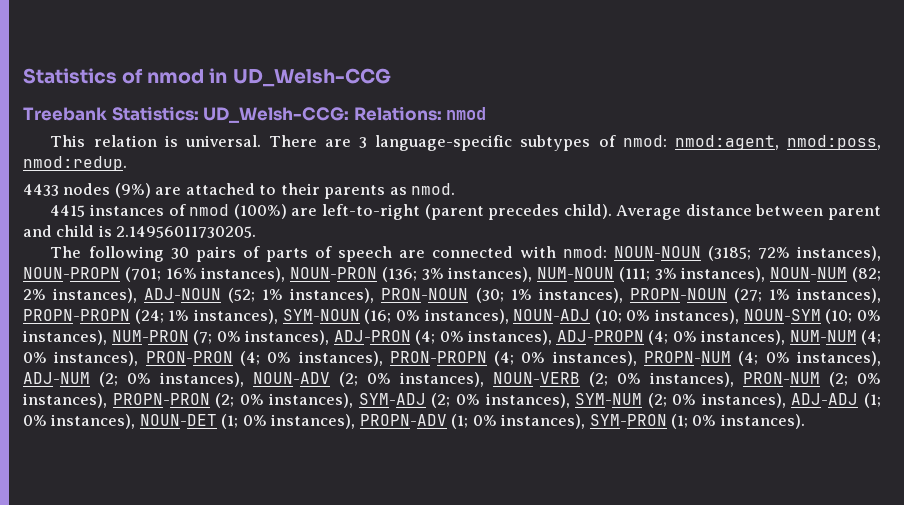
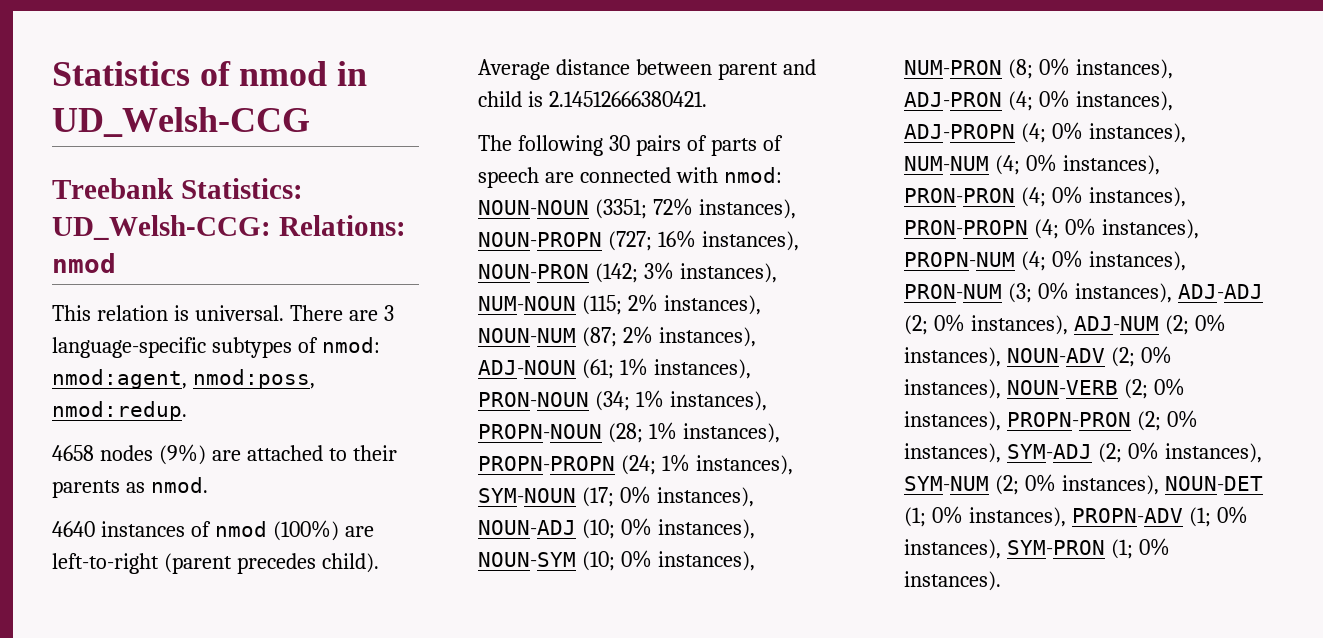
- 4433 nodes (9%) are attached to their parents as nmod.
+ 4658 nodes (9%) are attached to their parents as nmod.
- 4415 instances of nmod (100%) are left-to-right (parent precedes child).
+ 4640 instances of nmod (100%) are left-to-right (parent precedes child).
- Average distance between parent and child is 2.14956011730205.
+ Average distance between parent and child is 2.14512666380421.
- NOUN-NOUN (3185;
+ NOUN-NOUN (3351;
- 72% instances), NOUN-PROPN (701;
+ 72% instances), NOUN-PROPN (727;
- 16% instances), NOUN-PRON (136;
+ 16% instances), NOUN-PRON (142;
- 3% instances), NUM-NOUN (111; 3% instances), NOUN-NUM (82;
+ 3% instances), NUM-NOUN (115; 2% instances), NOUN-NUM (87;
- 2% instances), ADJ-NOUN (52;
+ 2% instances), ADJ-NOUN (61;
- 1% instances), PRON-NOUN (30;
+ 1% instances), PRON-NOUN (34;
- 1% instances), PROPN-NOUN (27;
+ 1% instances), PROPN-NOUN (28;
- 1% instances), SYM-NOUN (16;
+ 1% instances), SYM-NOUN (17;
- 0% instances), NUM-PRON (7;
+ 0% instances), NUM-PRON (8;
- 0% instances), ADJ-NUM (2;
+ 0% instances), PRON-NUM (3; 0% instances), ADJ-ADJ (2; 0% instances), ADJ-NUM (2;
- 0% instances), PRON-NUM (2; 0% instances), PROPN-PRON (2;
+ 0% instances), PROPN-PRON (2;
- 0% instances), ADJ-ADJ (1; 0% instances), NOUN-DET (1;
+ 0% instances), NOUN-DET (1;

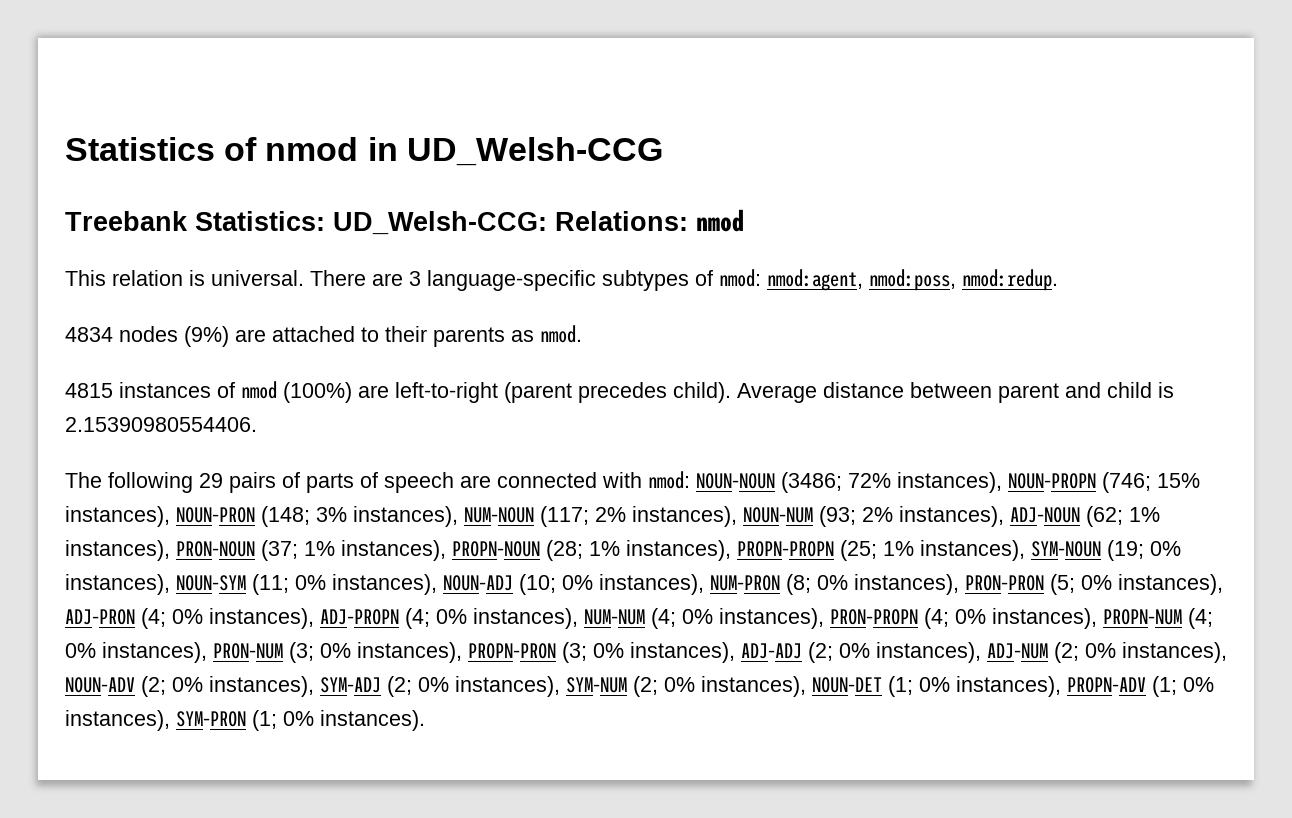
- 4658 nodes (9%) are attached to their parents as nmod.
+ 4834 nodes (9%) are attached to their parents as nmod.
- 4640 instances of nmod (100%) are left-to-right (parent precedes child).
+ 4815 instances of nmod (100%) are left-to-right (parent precedes child).
- Average distance between parent and child is 2.14512666380421.
+ Average distance between parent and child is 2.15390980554406.
- The following 30 pairs of parts of speech are connected with nmod:
+ The following 29 pairs of parts of speech are connected with nmod:
- NOUN-NOUN (3351;
+ NOUN-NOUN (3486;
- 72% instances), NOUN-PROPN (727; 16% instances), NOUN-PRON (142;
+ 72% instances), NOUN-PROPN (746; 15% instances), NOUN-PRON (148;
- 3% instances), NUM-NOUN (115;
+ 3% instances), NUM-NOUN (117;
- 2% instances), NOUN-NUM (87;
+ 2% instances), NOUN-NUM (93;
- 2% instances), ADJ-NOUN (61;
+ 2% instances), ADJ-NOUN (62;
- 1% instances), PRON-NOUN (34;
+ 1% instances), PRON-NOUN (37;
- 1% instances), PROPN-PROPN (24;
+ 1% instances), PROPN-PROPN (25;
- 1% instances), SYM-NOUN (17;
+ 1% instances), SYM-NOUN (19; 0% instances), NOUN-SYM (11;
- 0% instances), NOUN-SYM (10; 0% instances), NUM-PRON (8;
+ 0% instances), NUM-PRON (8; 0% instances), PRON-PRON (5;
- 0% instances), PRON-PRON (4; 0% instances), PRON-PROPN (4;
+ 0% instances), PRON-PROPN (4;
- 0% instances), ADJ-ADJ (2;
+ 0% instances), PROPN-PRON (3; 0% instances), ADJ-ADJ (2;
- 0% instances), NOUN-VERB (2; 0% instances), PROPN-PRON (2; 0% instances), SYM-ADJ (2;
+ 0% instances), SYM-ADJ (2;

